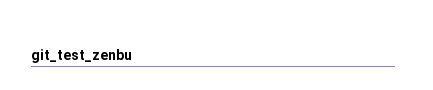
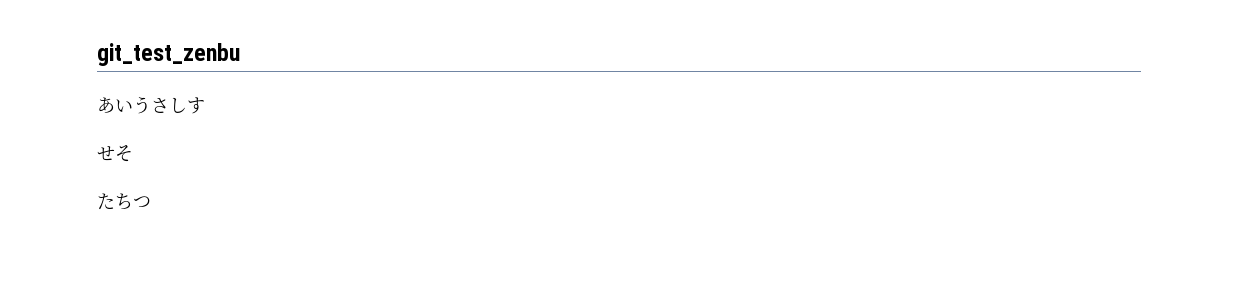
+ あいうさしす
+ せそ
+ たちつ

